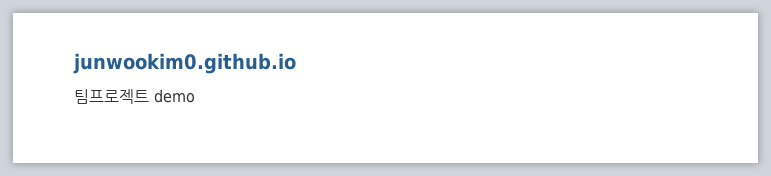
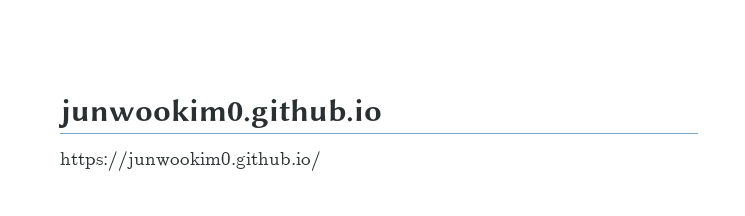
- 팀프로젝트 demo
+ https://junwookim0.github.io/

